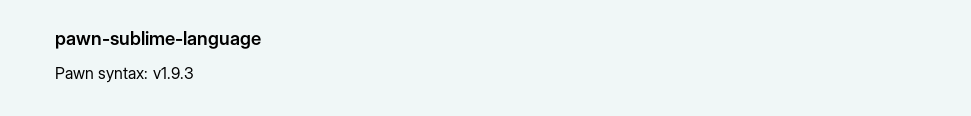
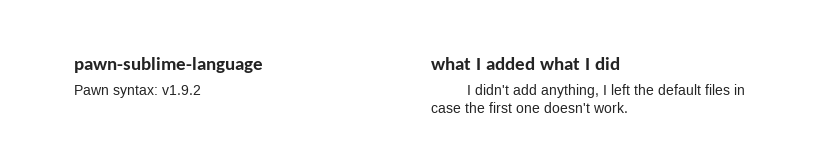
- Pawn syntax: v1.9.3
+ Pawn syntax: v1.9.2
+ what I added what I did
+ I didn't add anything, I left the default files in case the first one doesn't work.

